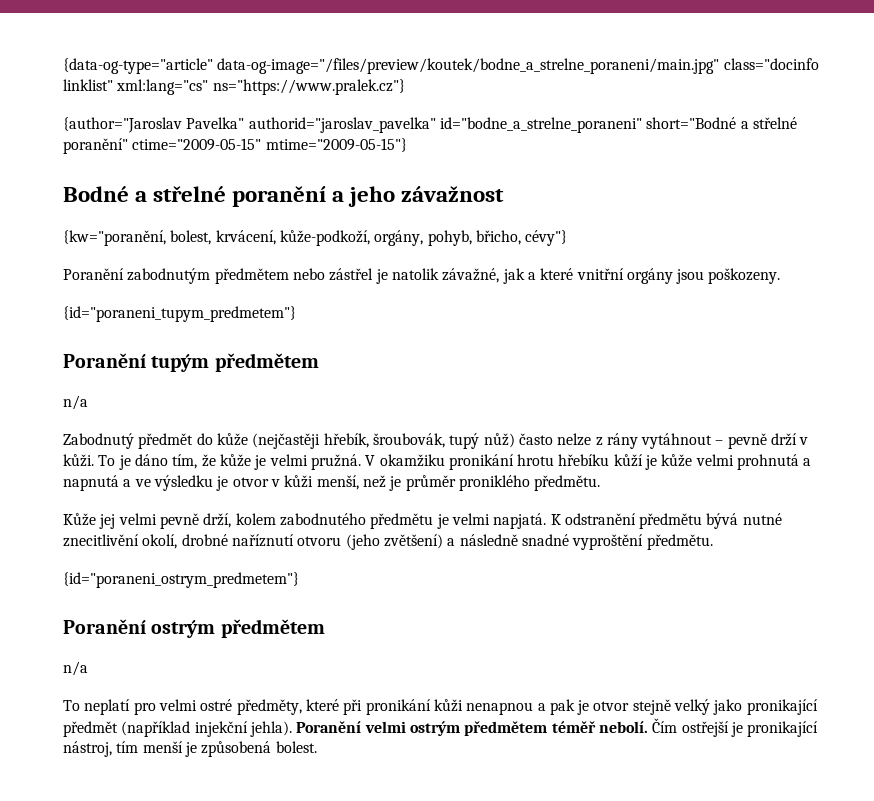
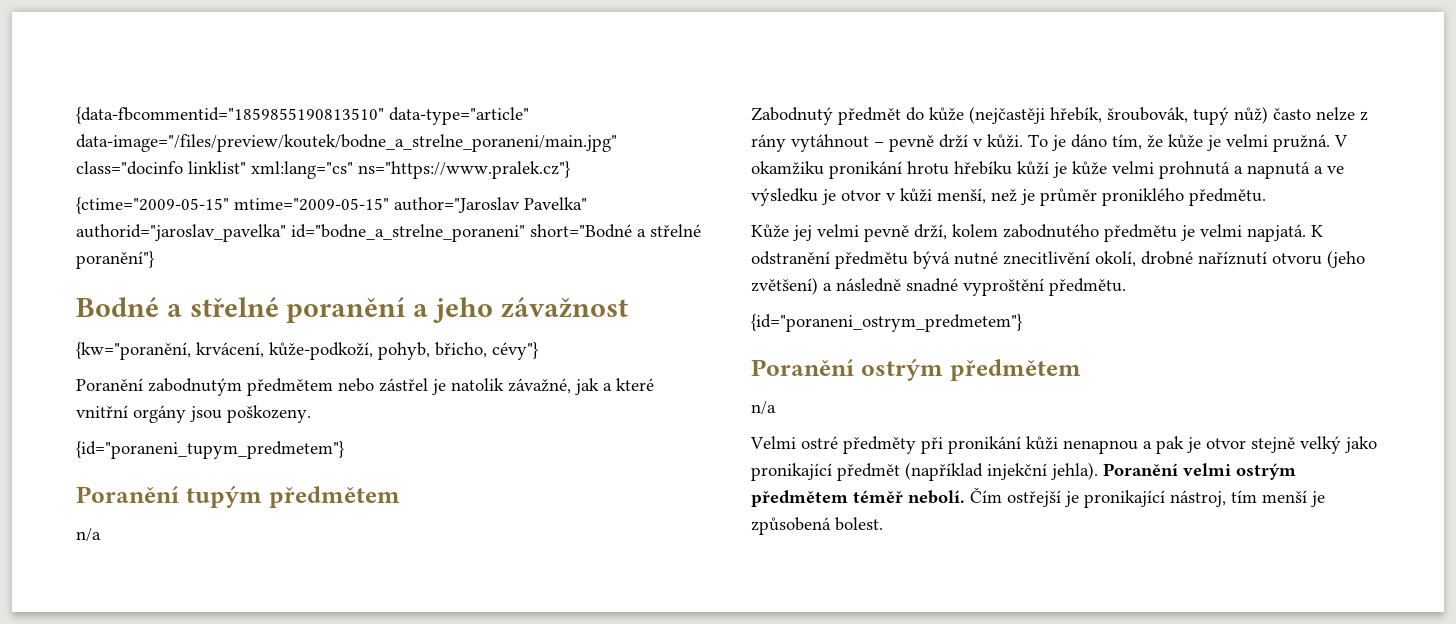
- {data-og-type="article" data-og-image="/files/preview/koutek/bodne_a_strelne_poraneni/main.jpg" class="docinfo linklist" xml:lang="cs" ns="https://www.pralek.cz"}
+ {data-fbcommentid="1859855190813510" data-type="article" data-image="/files/preview/koutek/bodne_a_strelne_poraneni/main.jpg" class="docinfo linklist" xml:lang="cs" ns="https://www.pralek.cz"}
- {author="Jaroslav Pavelka" authorid="jaroslav_pavelka" id="bodne_a_strelne_poraneni" short="Bodné a střelné poranění" ctime="2009-05-15" mtime="2009-05-15"}
+ {ctime="2009-05-15" mtime="2009-05-15" author="Jaroslav Pavelka" authorid="jaroslav_pavelka" id="bodne_a_strelne_poraneni" short="Bodné a střelné poranění"}
- {kw="poranění, bolest, krvácení, kůže-podkoží, orgány, pohyb, břicho, cévy"}
+ {kw="poranění, krvácení, kůže-podkoží, pohyb, břicho, cévy"}
- To neplatí pro velmi ostré předměty, které při pronikání kůži nenapnou a pak je otvor stejně velký jako pronikající předmět (například injekční jehla).
+ Velmi ostré předměty při pronikání kůži nenapnou a pak je otvor stejně velký jako pronikající předmět (například injekční jehla).

